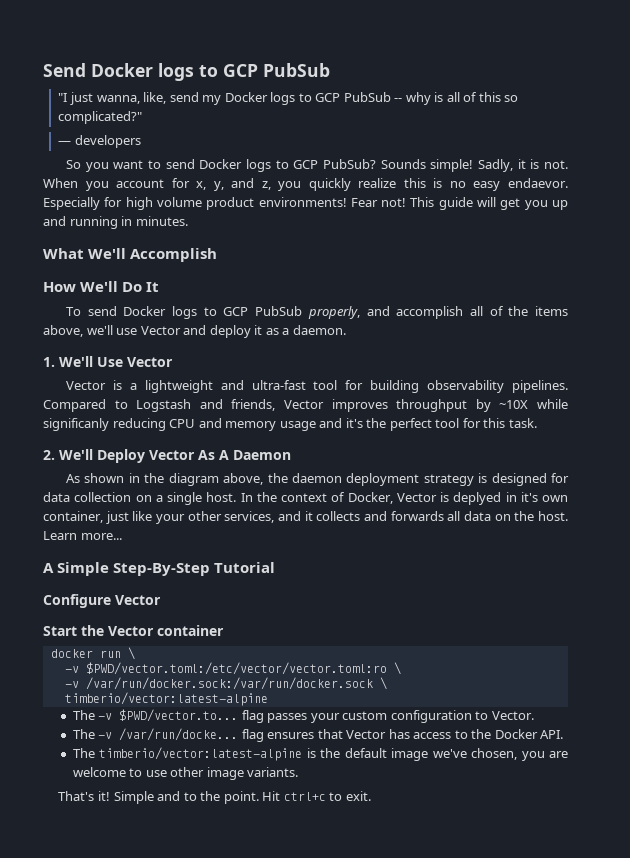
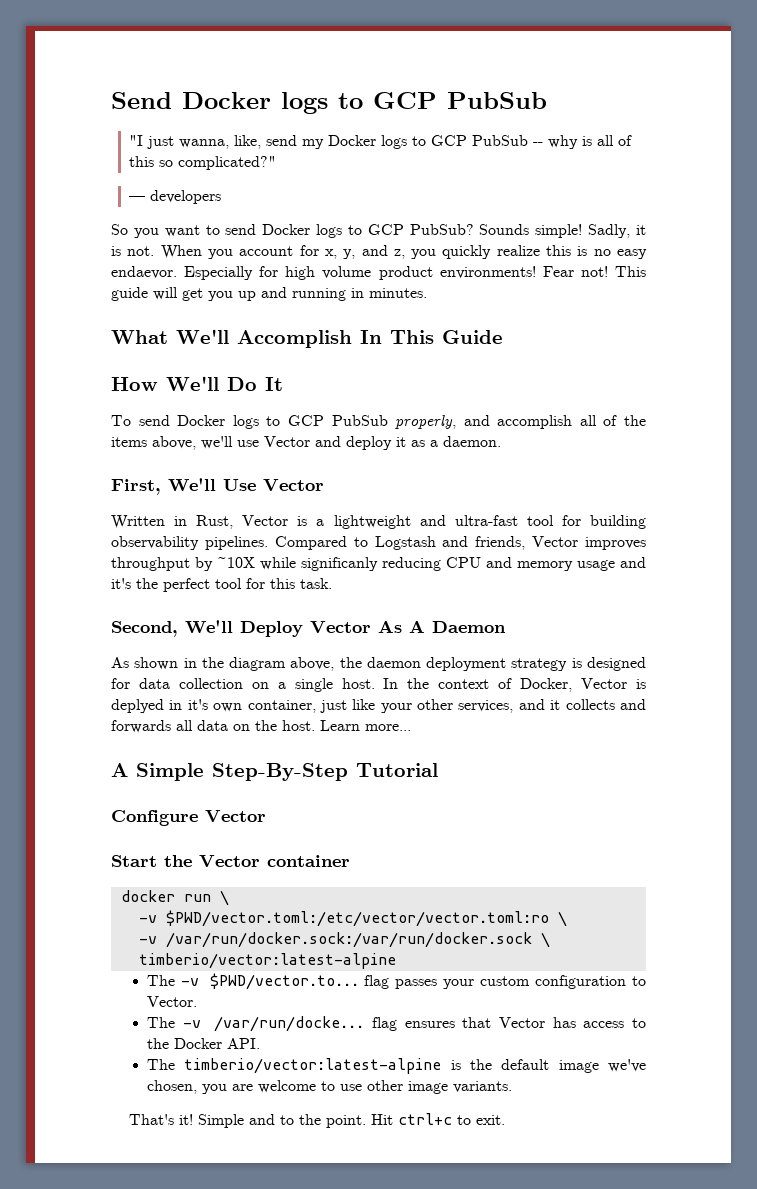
- What We'll Accomplish
+ What We'll Accomplish In This Guide
- 1. We'll Use Vector
+ First, We'll Use Vector
- Vector is a lightweight and ultra-fast tool for building observability pipelines.
+ Written in Rust, Vector is a lightweight and ultra-fast tool for building observability pipelines.
- 2. We'll Deploy Vector As A Daemon
+ Second, We'll Deploy Vector As A Daemon

